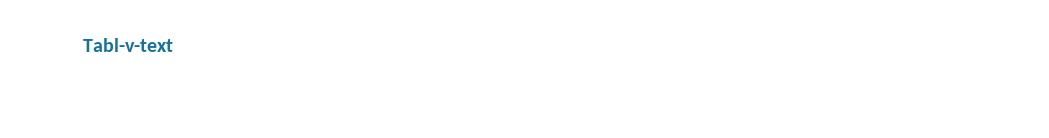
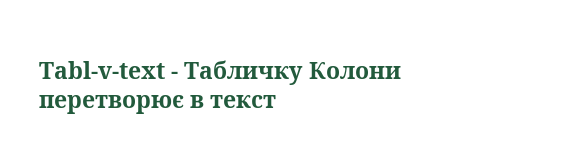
- Tabl-v-text
+ Tabl-v-text - Табличку Колони перетворює в текст

